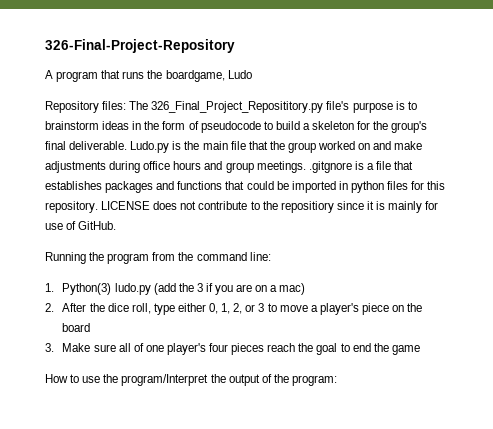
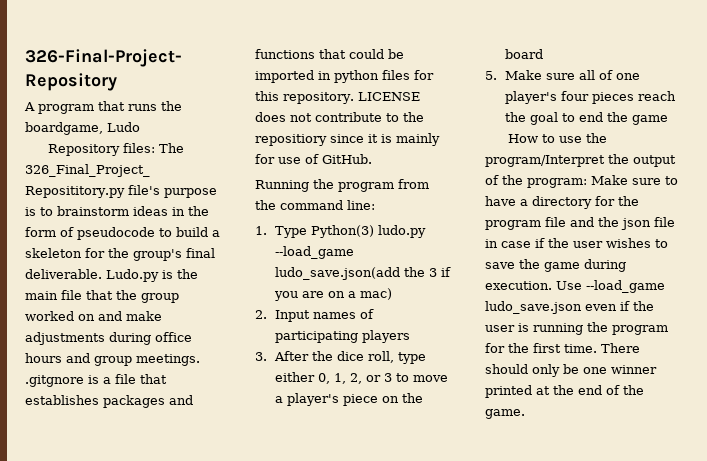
- 1. Python(3) ludo.py (add the 3 if you are on a mac)
+ 1. Type Python(3) ludo.py --load_game ludo_save.json(add the 3 if you are on a mac)
- 2. After the dice roll, type either 0, 1, 2, or 3 to move a player's piece on the board
+ 2. Input names of participating players
+ 3. After the dice roll, type either 0, 1, 2, or 3 to move a player's piece on the board
- 3. Make sure all of one player's four pieces reach the goal to end the game
+ 5. Make sure all of one player's four pieces reach the goal to end the game
- How to use the program/Interpret the output of the program:
+ How to use the program/Interpret the output of the program: Make sure to have a directory for the program file and the json file in case if the user wishes to save the game during execution. Use --load_game ludo_save.json even if the user is running the program for the first time. There should only be one winner printed at the end of the game.

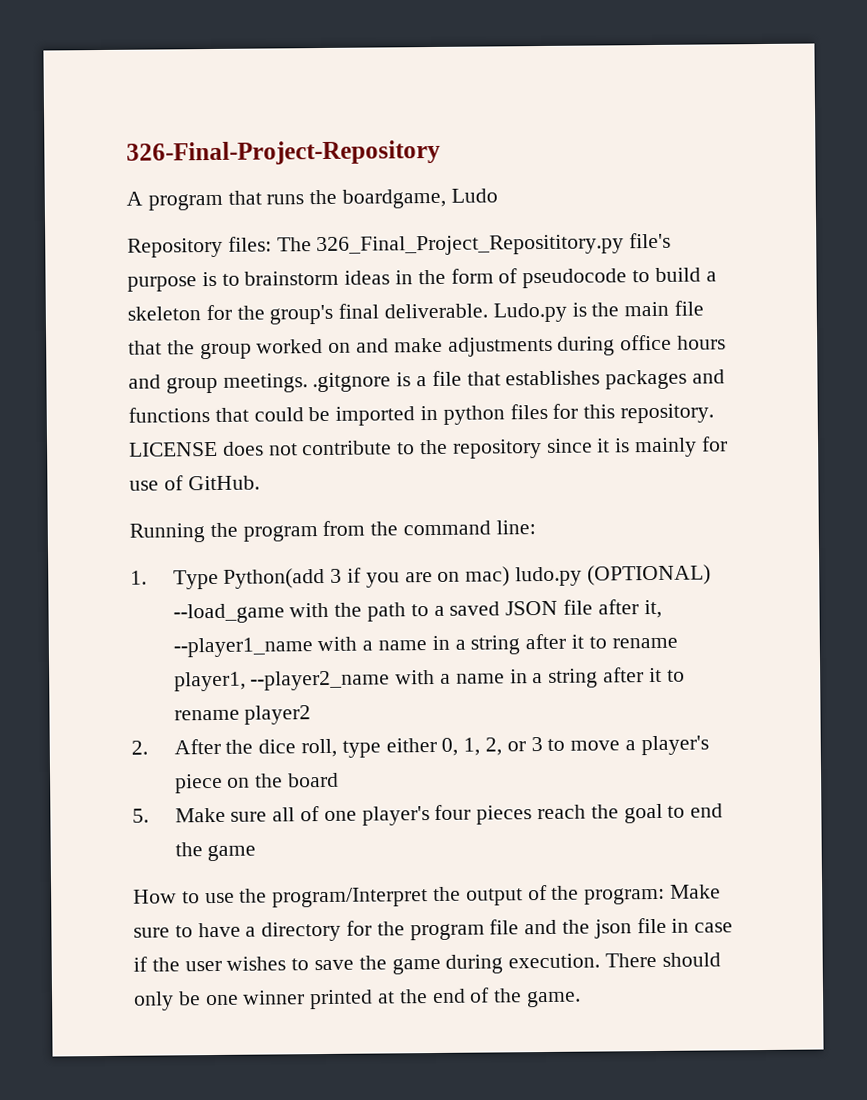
- LICENSE does not contribute to the repositiory since it is mainly for use of GitHub.
+ LICENSE does not contribute to the repository since it is mainly for use of GitHub.
- 1. Type Python(3) ludo.py --load_game ludo_save.json(add the 3 if you are on a mac)
- 2. Input names of participating players
- 3. After the dice roll, type either 0, 1, 2, or 3 to move a player's piece on the board
+ 1. Type Python(add 3 if you are on mac) ludo.py (OPTIONAL) --load_game with the path to a saved JSON file after it, --player1_name with a name in a string after it to rename player1, --player2_name with a name in a string after it to rename player2
+ 2. After the dice roll, type either 0, 1, 2, or 3 to move a player's piece on the board
- Use --load_game ludo_save.json even if the user is running the program for the first time.

